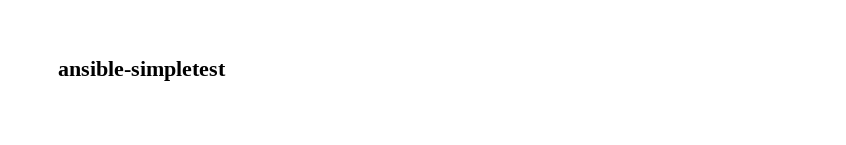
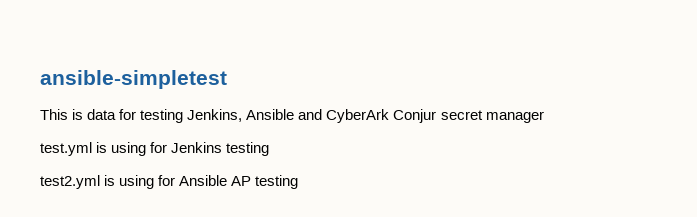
+ This is data for testing Jenkins, Ansible and CyberArk Conjur secret manager
+ test.yml is using for Jenkins testing
+ test2.yml is using for Ansible AP testing

